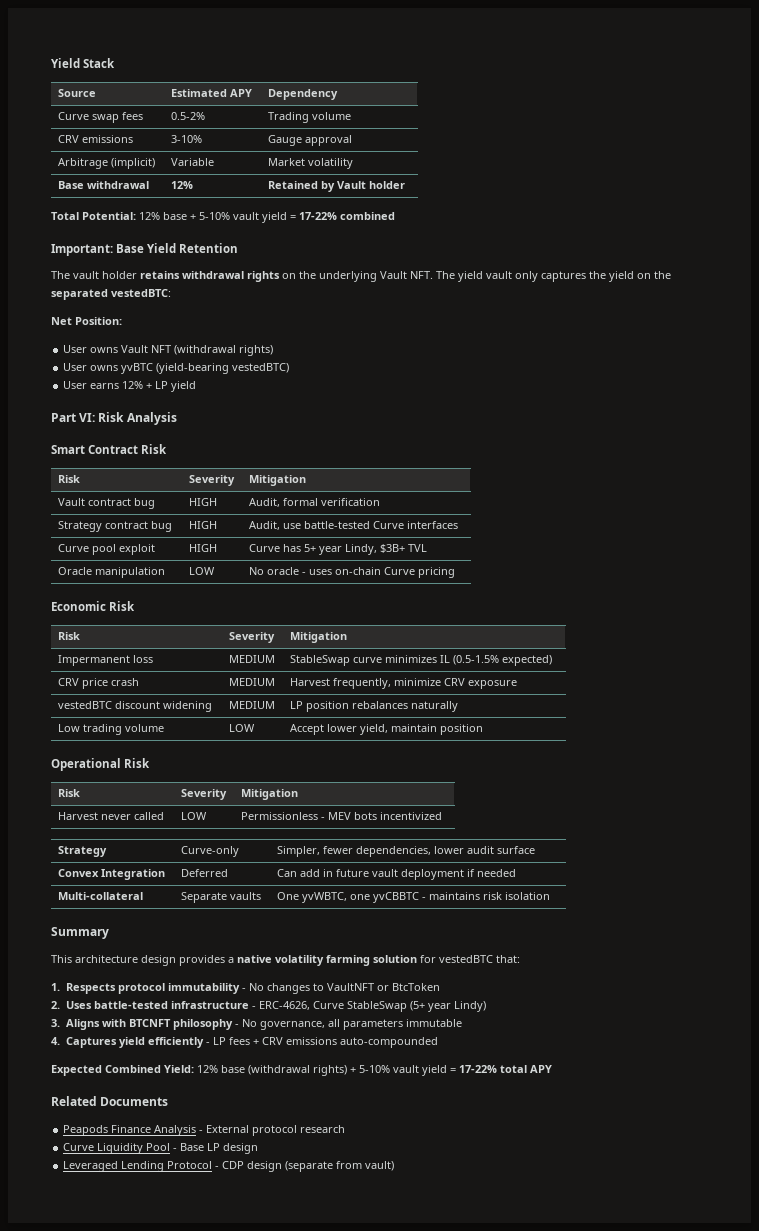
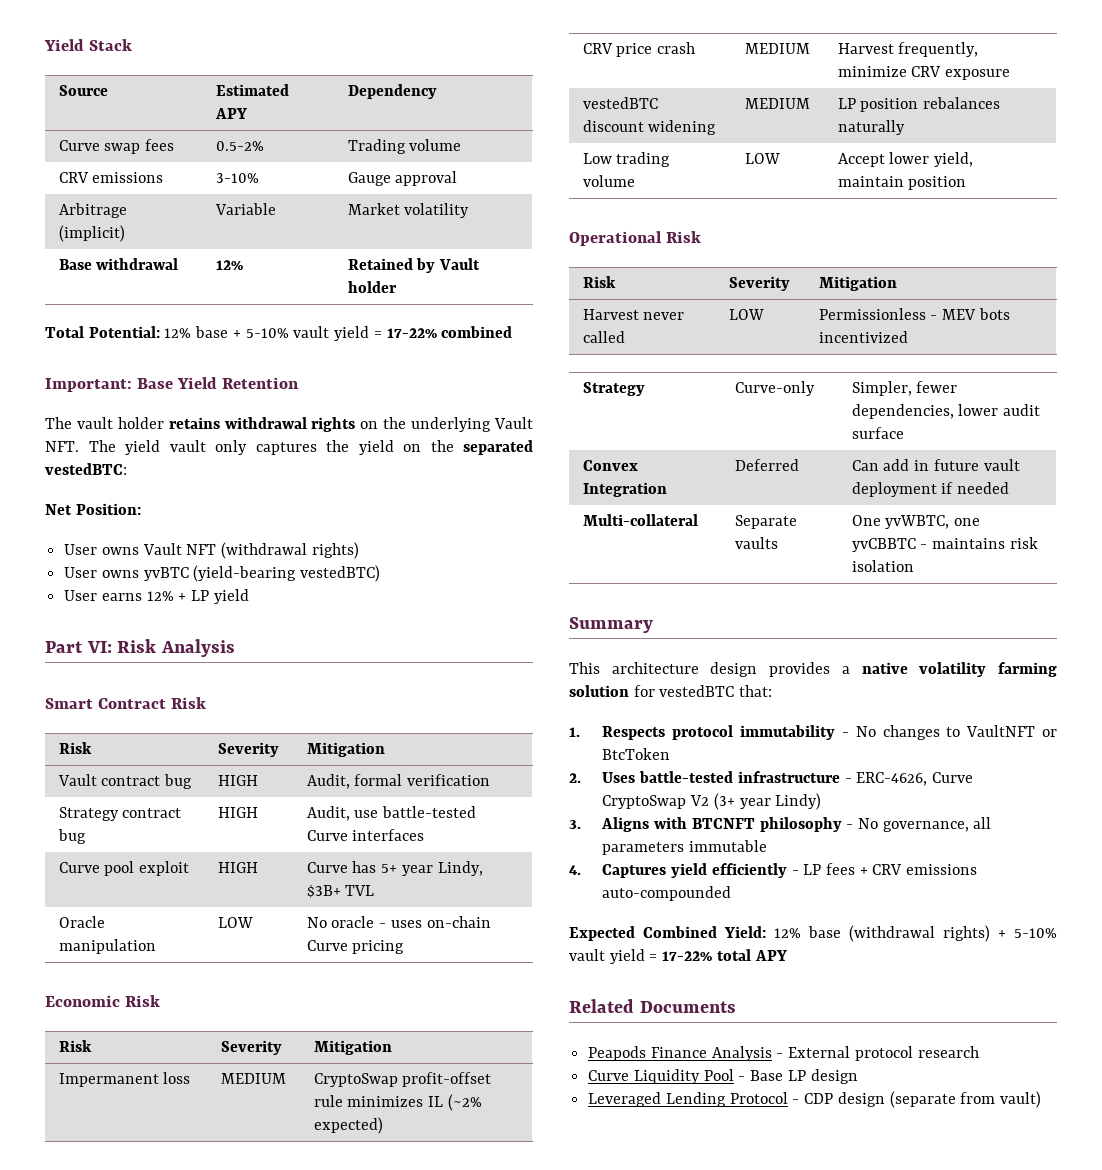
- Impermanent loss | MEDIUM | StableSwap curve minimizes IL (0.5-1.5% expected)
+ Impermanent loss | MEDIUM | CryptoSwap profit-offset rule minimizes IL (~2% expected)
- 2. Uses battle-tested infrastructure - ERC-4626, Curve StableSwap (5+ year Lindy)
+ 2. Uses battle-tested infrastructure - ERC-4626, Curve CryptoSwap V2 (3+ year Lindy)

